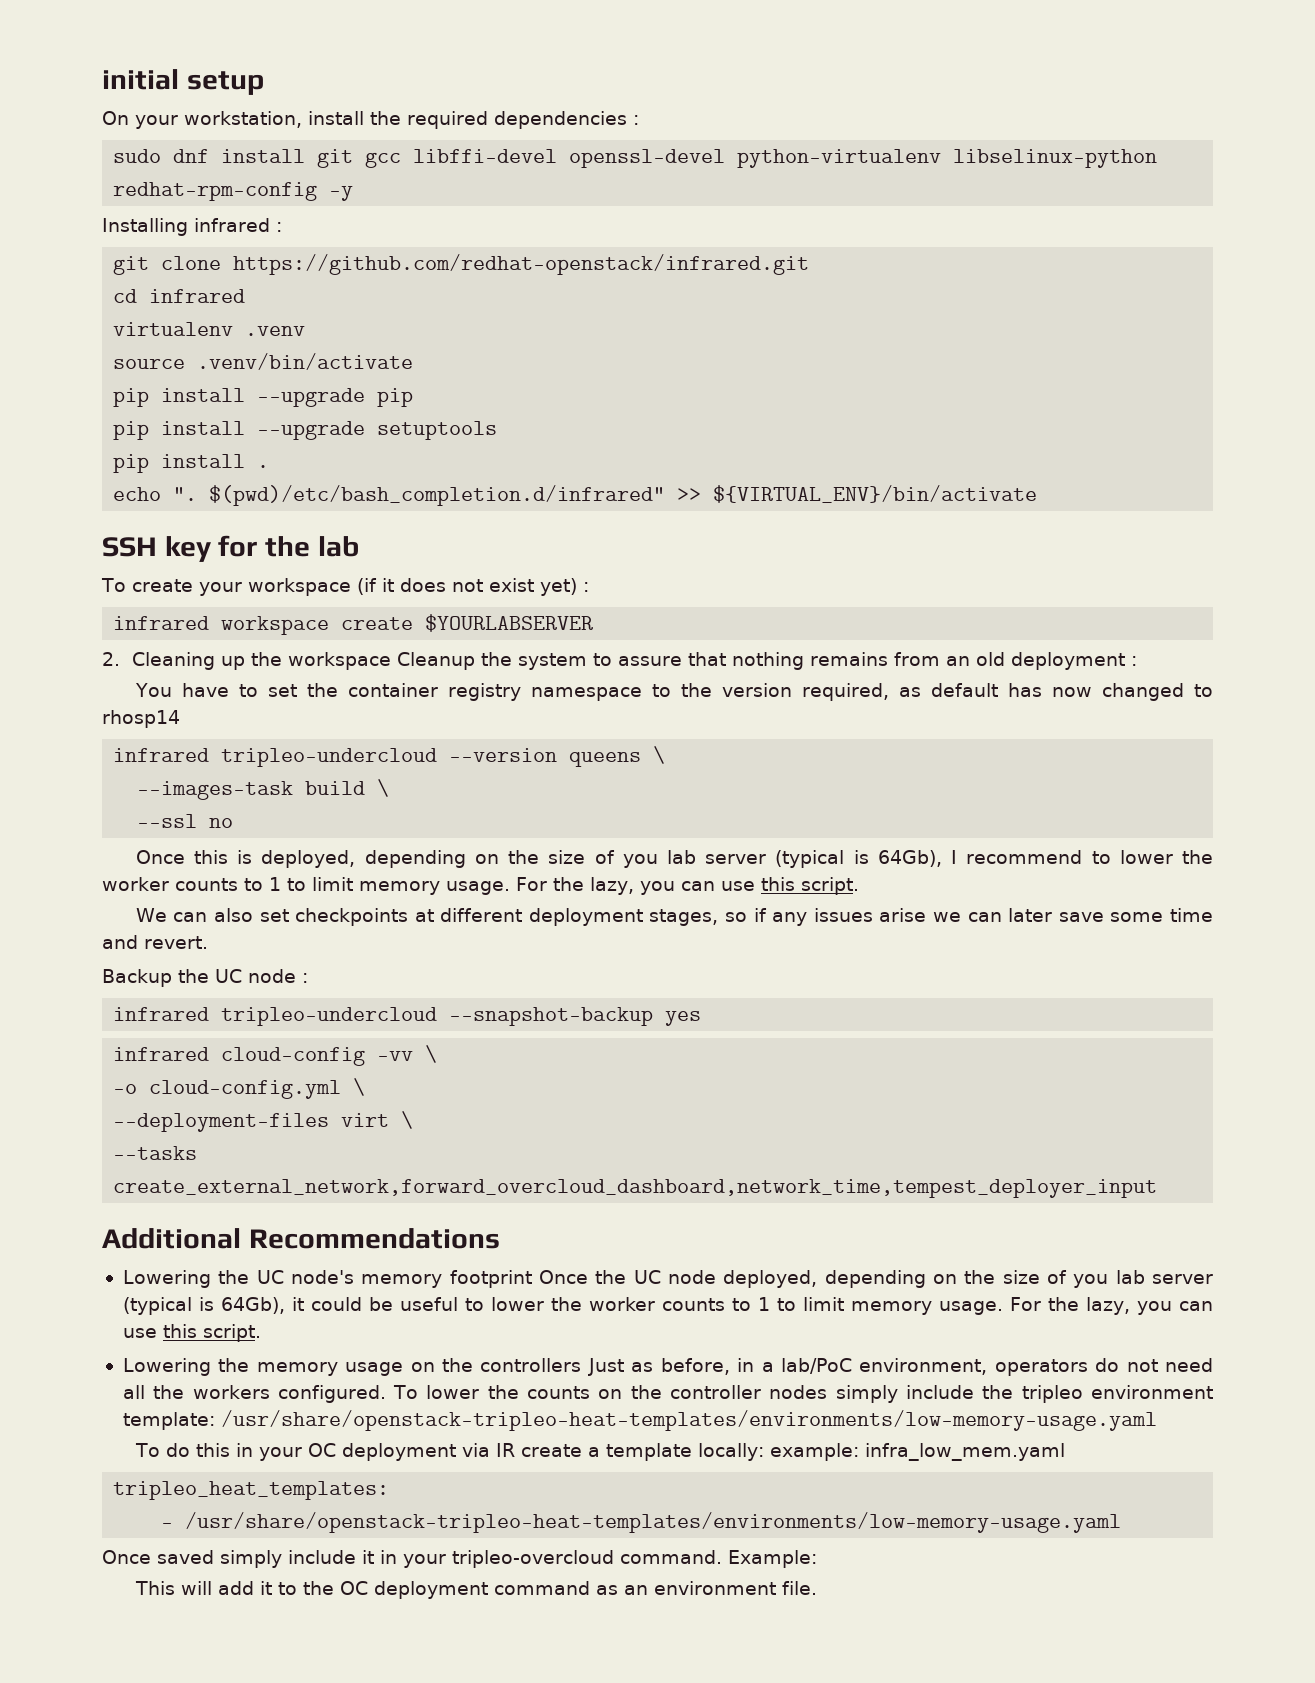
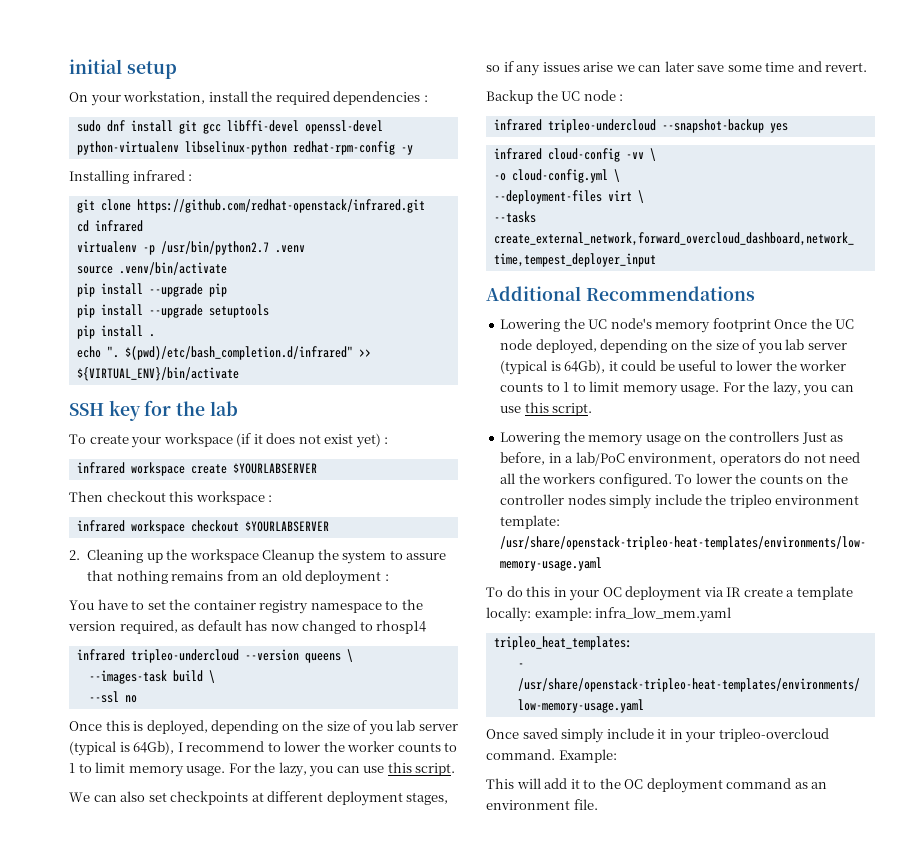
- virtualenv .venv
+ virtualenv -p /usr/bin/python2.7 .venv
+ Then checkout this workspace :
+ infrared workspace checkout $YOURLABSERVER

